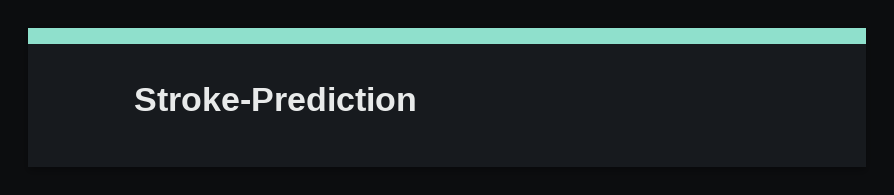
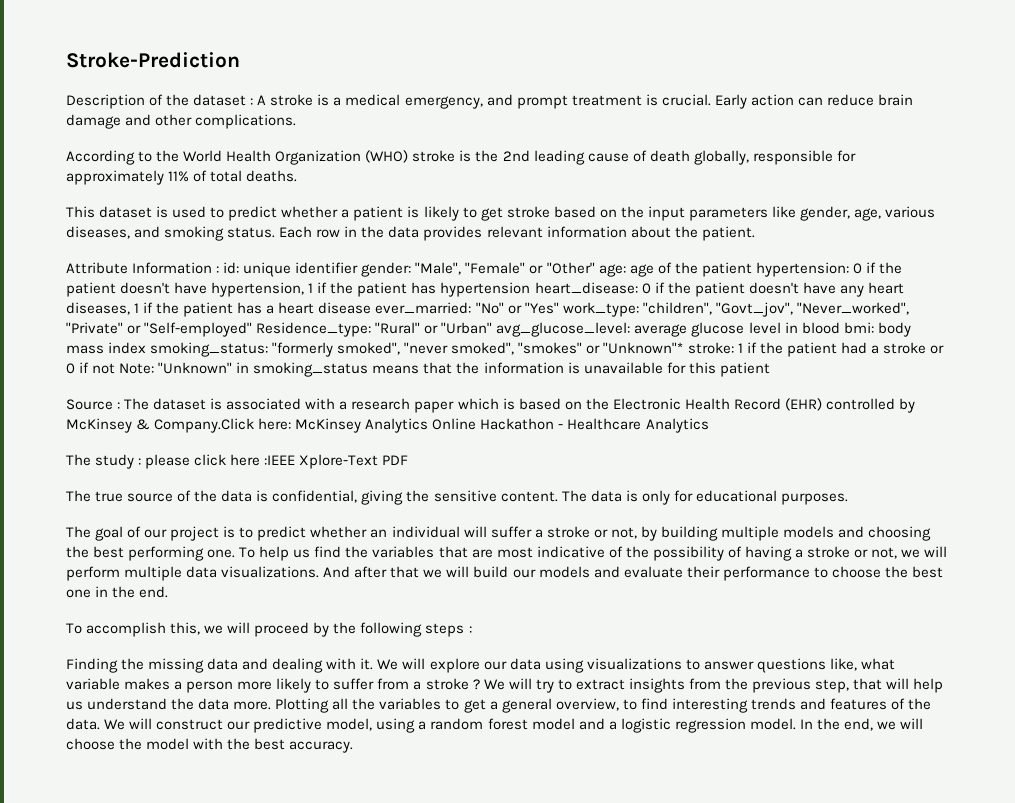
+ Description of the dataset : A stroke is a medical emergency, and prompt treatment is crucial. Early action can reduce brain damage and other complications.
+ According to the World Health Organization (WHO) stroke is the 2nd leading cause of death globally, responsible for approximately 11% of total deaths.
+ This dataset is used to predict whether a patient is likely to get stroke based on the input parameters like gender, age, various diseases, and smoking status. Each row in the data provides relevant information about the patient.
+ Attribute Information : id: unique identifier gender: "Male", "Female" or "Other" age: age of the patient hypertension: 0 if the patient doesn't have hypertension, 1 if the patient has hypertension heart_disease: 0 if the patient doesn't have any heart diseases, 1 if the patient has a heart disease ever_married: "No" or "Yes" work_type: "children", "Govt_jov", "Never_worked", "Private" or "Self-employed" Residence_type: "Rural" or "Urban" avg_glucose_level: average glucose level in blood bmi: body mass index smoking_status: "formerly smoked", "never smoked", "smokes" or "Unknown"* stroke: 1 if the patient had a stroke or 0 if not Note: "Unknown" in smoking_status means that the information is unavailable for this patient
+ Source : The dataset is associated with a research paper which is based on the Electronic Health Record (EHR) controlled by McKinsey & Company.Click here: McKinsey Analytics Online Hackathon - Healthcare Analytics
+ The study : please click here :IEEE Xplore-Text PDF
+ The true source of the data is confidential, giving the sensitive content. The data is only for educational purposes.
+ The goal of our project is to predict whether an individual will suffer a stroke or not, by building multiple models and choosing the best performing one. To help us find the variables that are most indicative of the possibility of having a stroke or not, we will perform multiple data visualizations. And after that we will build our models and evaluate their performance to choose the best one in the end.
+ To accomplish this, we will proceed by the following steps :
+ Finding the missing data and dealing with it. We will explore our data using visualizations to answer questions like, what variable makes a person more likely to suffer from a stroke ? We will try to extract insights from the previous step, that will help us understand the data more. Plotting all the variables to get a general overview, to find interesting trends and features of the data. We will construct our predictive model, using a random forest model and a logistic regression model. In the end, we will choose the model with the best accuracy.

